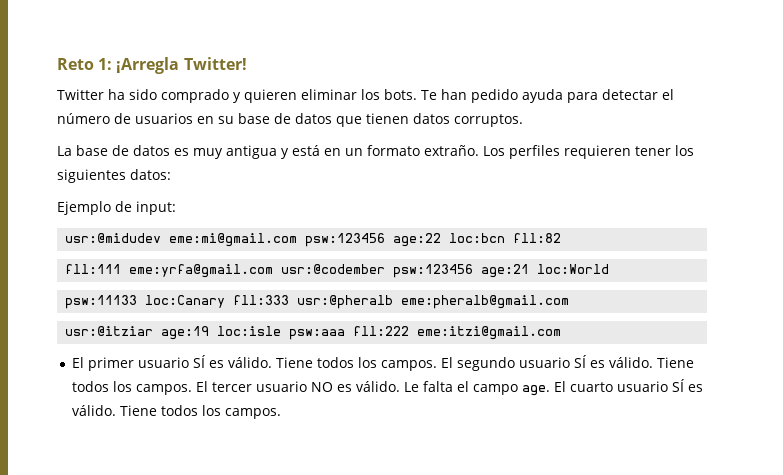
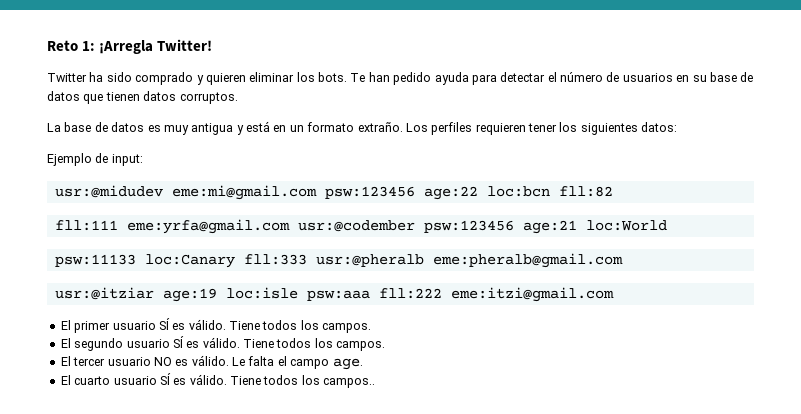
- El primer usuario SÍ es válido. Tiene todos los campos. El segundo usuario SÍ es válido. Tiene todos los campos. El tercer usuario NO es válido.
+ El primer usuario SÍ es válido. Tiene todos los campos.
+ El segundo usuario SÍ es válido. Tiene todos los campos.
+ El tercer usuario NO es válido.
- Le falta el campo age. El cuarto usuario SÍ es válido. Tiene todos los campos.
+ Le falta el campo age.
+ El cuarto usuario SÍ es válido. Tiene todos los campos..

